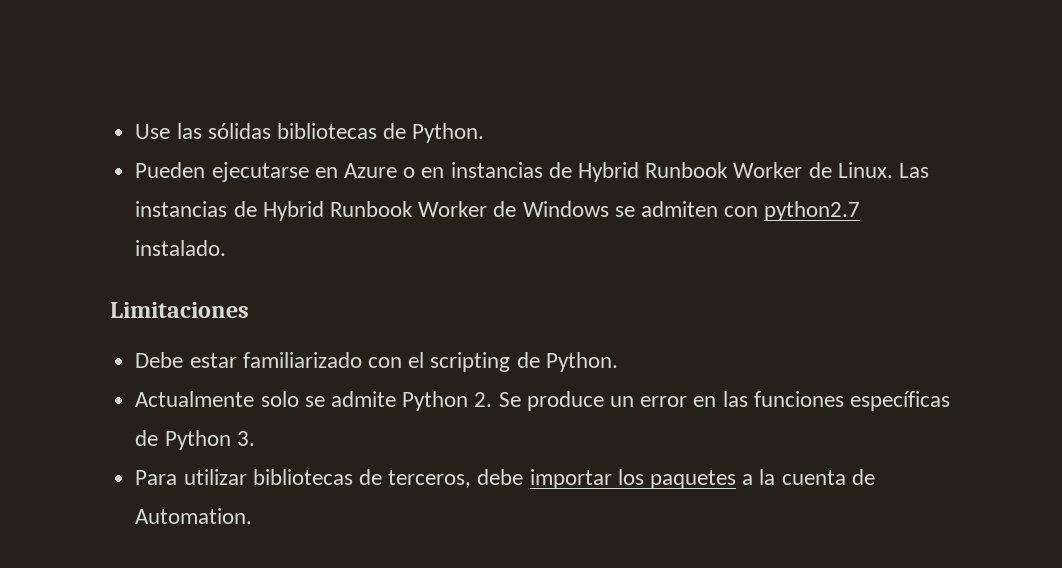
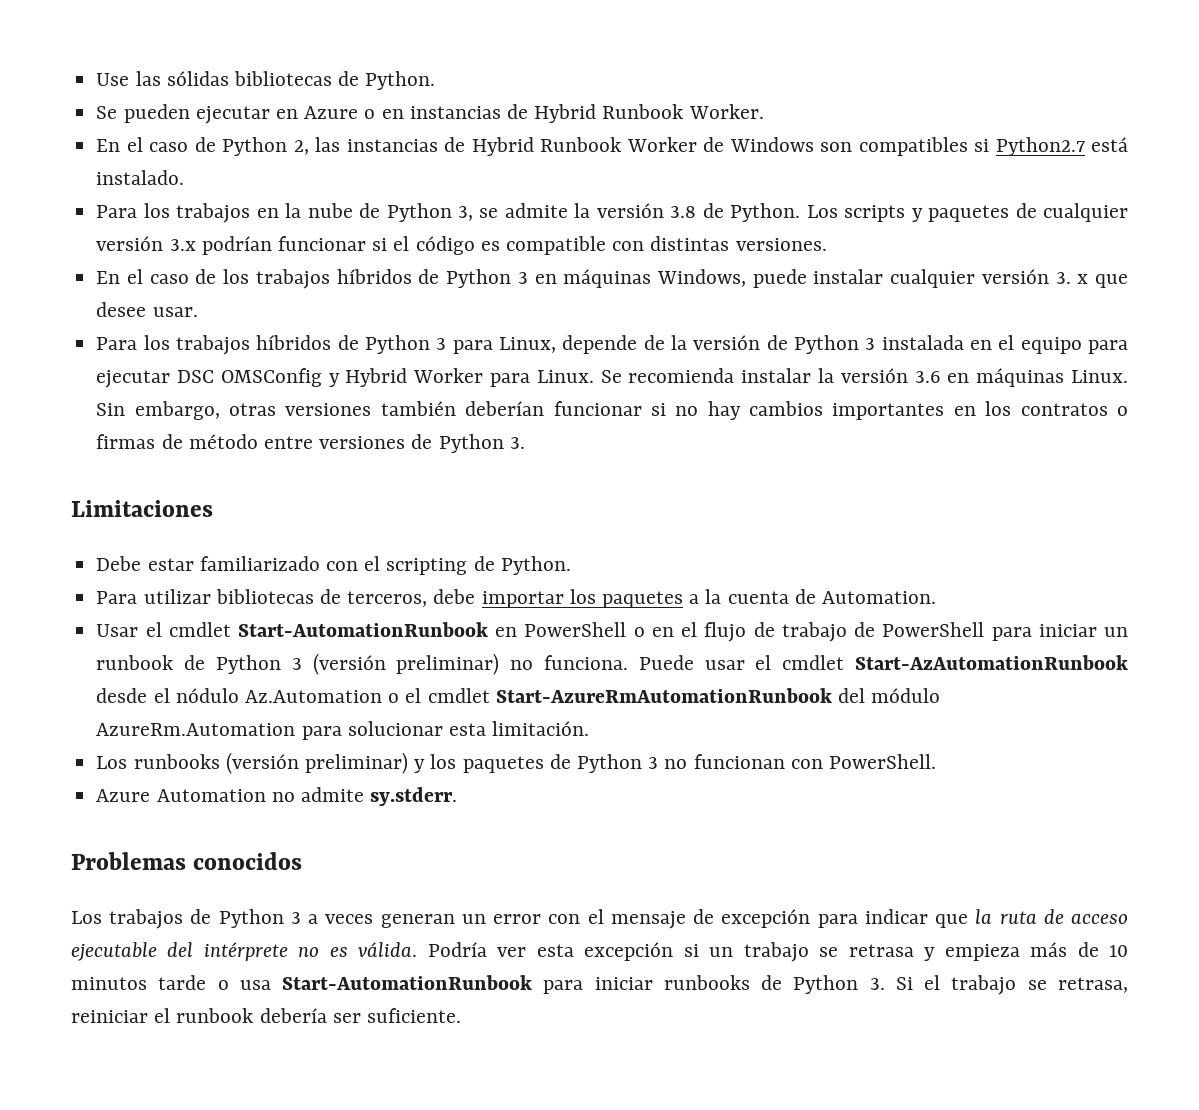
- Pueden ejecutarse en Azure o en instancias de Hybrid Runbook Worker de Linux. Las instancias de Hybrid Runbook Worker de Windows se admiten con python2.7 instalado.
+ Se pueden ejecutar en Azure o en instancias de Hybrid Runbook Worker.
+ En el caso de Python 2, las instancias de Hybrid Runbook Worker de Windows son compatibles si Python2.7 está instalado.
+ Para los trabajos en la nube de Python 3, se admite la versión 3.8 de Python. Los scripts y paquetes de cualquier versión 3.x podrían funcionar si el código es compatible con distintas versiones.
+ En el caso de los trabajos híbridos de Python 3 en máquinas Windows, puede instalar cualquier versión 3. x que desee usar.
+ Para los trabajos híbridos de Python 3 para Linux, depende de la versión de Python 3 instalada en el equipo para ejecutar DSC OMSConfig y Hybrid Worker para Linux. Se recomienda instalar la versión 3.6 en máquinas Linux. Sin embargo, otras versiones también deberían funcionar si no hay cambios importantes en los contratos o firmas de método entre versiones de Python 3.
- Actualmente solo se admite Python 2. Se produce un error en las funciones específicas de Python 3.
+ Usar el cmdlet Start-AutomationRunbook en PowerShell o en el flujo de trabajo de PowerShell para iniciar un runbook de Python 3 (versión preliminar) no funciona. Puede usar el cmdlet Start-AzAutomationRunbook desde el nódulo Az.Automation o el cmdlet Start-AzureRmAutomationRunbook del módulo AzureRm.Automation para solucionar esta limitación.
+ Los runbooks (versión preliminar) y los paquetes de Python 3 no funcionan con PowerShell.
+ Azure Automation no admite sy.stderr.
+ Problemas conocidos
+ Los trabajos de Python 3 a veces generan un error con el mensaje de excepción para indicar que la ruta de acceso ejecutable del intérprete no es válida. Podría ver esta excepción si un trabajo se retrasa y empieza más de 10 minutos tarde o usa Start-AutomationRunbook para iniciar runbooks de Python 3. Si el trabajo se retrasa, reiniciar el runbook debería ser suficiente.

